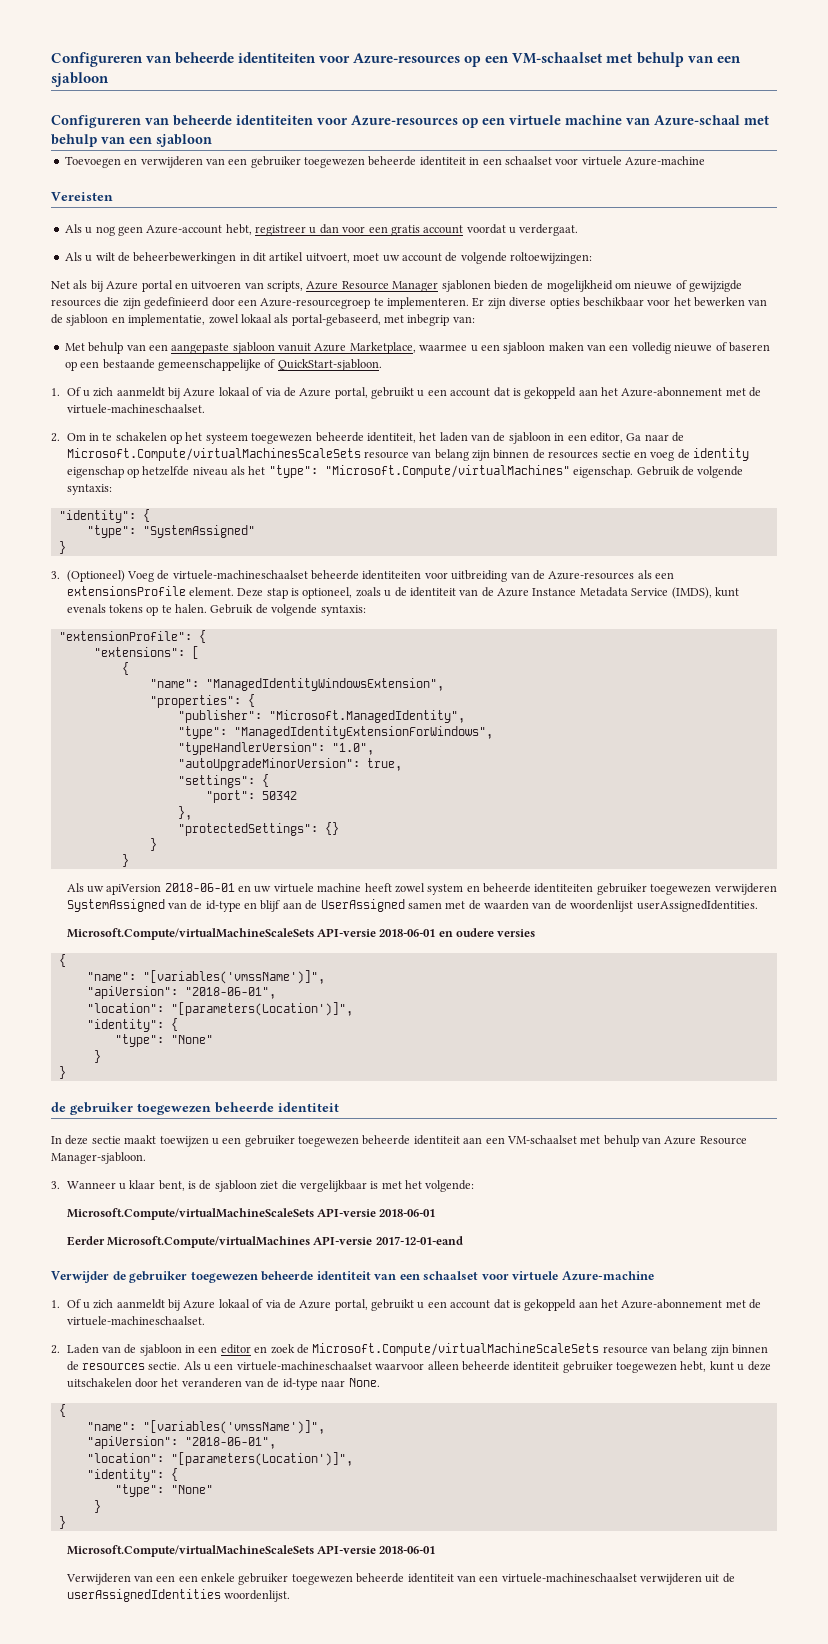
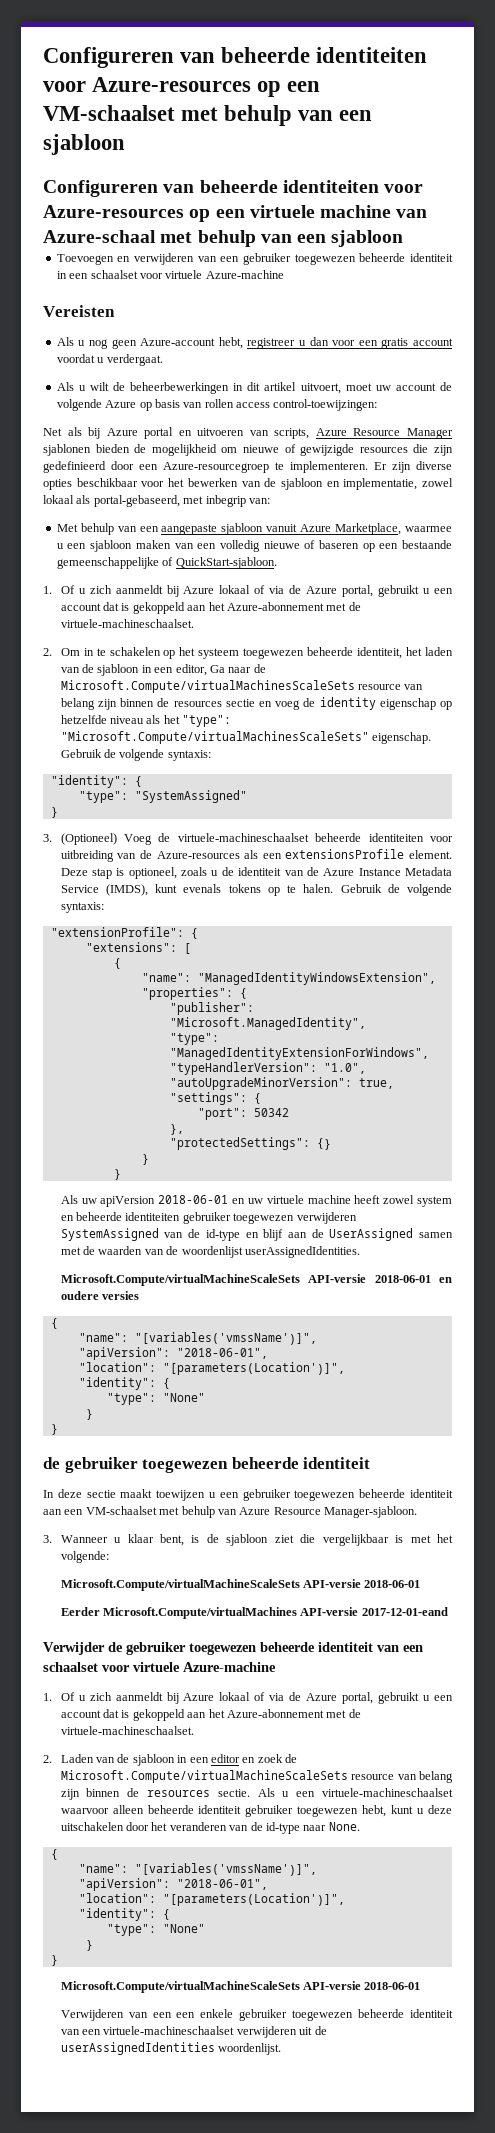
- Als u wilt de beheerbewerkingen in dit artikel uitvoert, moet uw account de volgende roltoewijzingen:
+ Als u wilt de beheerbewerkingen in dit artikel uitvoert, moet uw account de volgende Azure op basis van rollen access control-toewijzingen:
- 2. Om in te schakelen op het systeem toegewezen beheerde identiteit, het laden van de sjabloon in een editor, Ga naar de Microsoft.Compute/virtualMachinesScaleSets resource van belang zijn binnen de resources sectie en voeg de identity eigenschap op hetzelfde niveau als het "type": "Microsoft.Compute/virtualMachines" eigenschap.
+ 2. Om in te schakelen op het systeem toegewezen beheerde identiteit, het laden van de sjabloon in een editor, Ga naar de Microsoft.Compute/virtualMachinesScaleSets resource van belang zijn binnen de resources sectie en voeg de identity eigenschap op hetzelfde niveau als het "type": "Microsoft.Compute/virtualMachinesScaleSets" eigenschap.

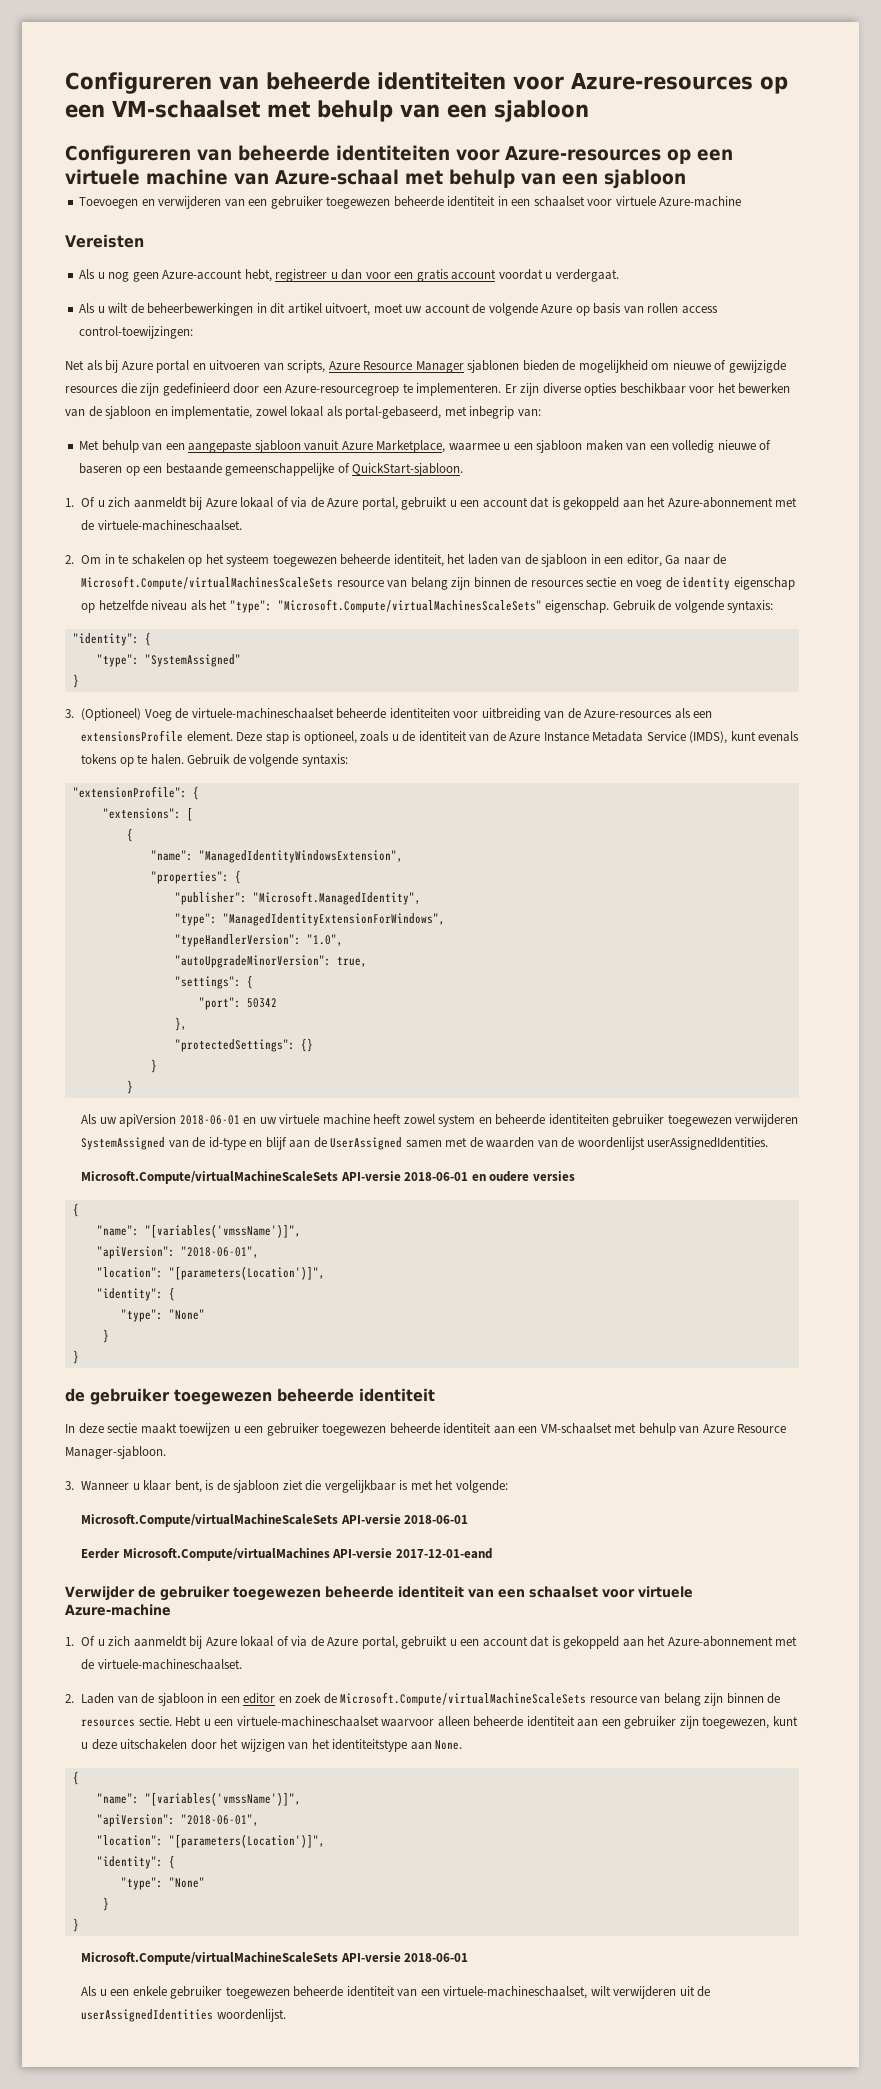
- Als u een virtuele-machineschaalset waarvoor alleen beheerde identiteit gebruiker toegewezen hebt, kunt u deze uitschakelen door het veranderen van de id-type naar None.
+ Hebt u een virtuele-machineschaalset waarvoor alleen beheerde identiteit aan een gebruiker zijn toegewezen, kunt u deze uitschakelen door het wijzigen van het identiteitstype aan None.
- Verwijderen van een een enkele gebruiker toegewezen beheerde identiteit van een virtuele-machineschaalset verwijderen uit de userAssignedIdentities woordenlijst.
+ Als u een enkele gebruiker toegewezen beheerde identiteit van een virtuele-machineschaalset, wilt verwijderen uit de userAssignedIdentities woordenlijst.

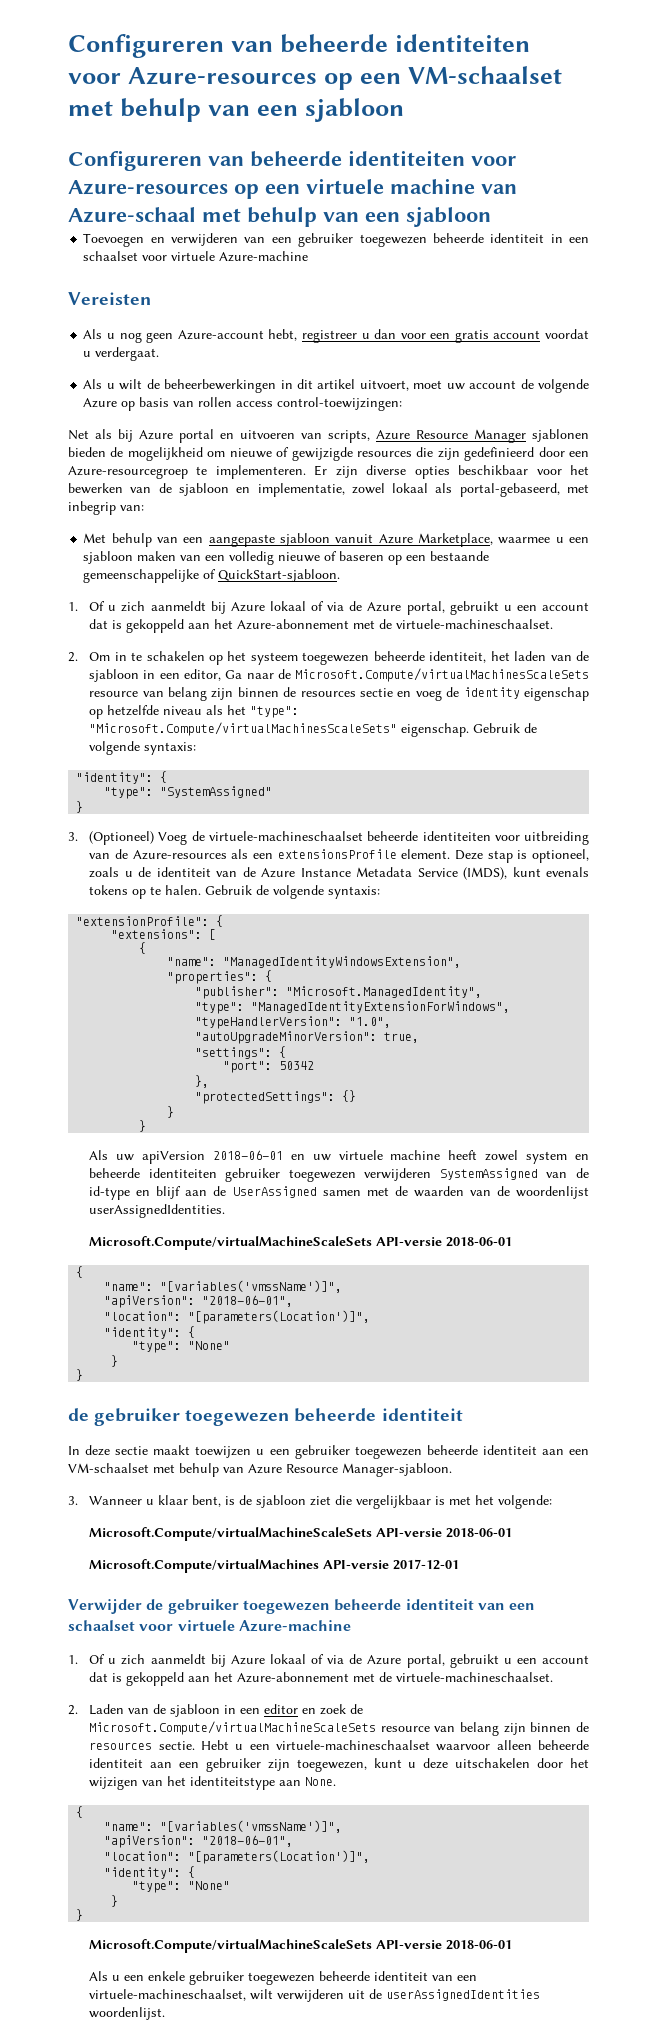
  Als uw apiVersion 2018-06-01 en uw virtuele machine heeft zowel system en beheerde identiteiten gebruiker toegewezen verwijderen SystemAssigned van de id-type en blijf aan de UserAssigned samen met de waarden van de woordenlijst userAssignedIdentities.
- Microsoft.Compute/virtualMachineScaleSets API-versie 2018-06-01 en oudere versies
+ Microsoft.Compute/virtualMachineScaleSets API-versie 2018-06-01
- Eerder Microsoft.Compute/virtualMachines API-versie 2017-12-01-eand
+ Microsoft.Compute/virtualMachines API-versie 2017-12-01

